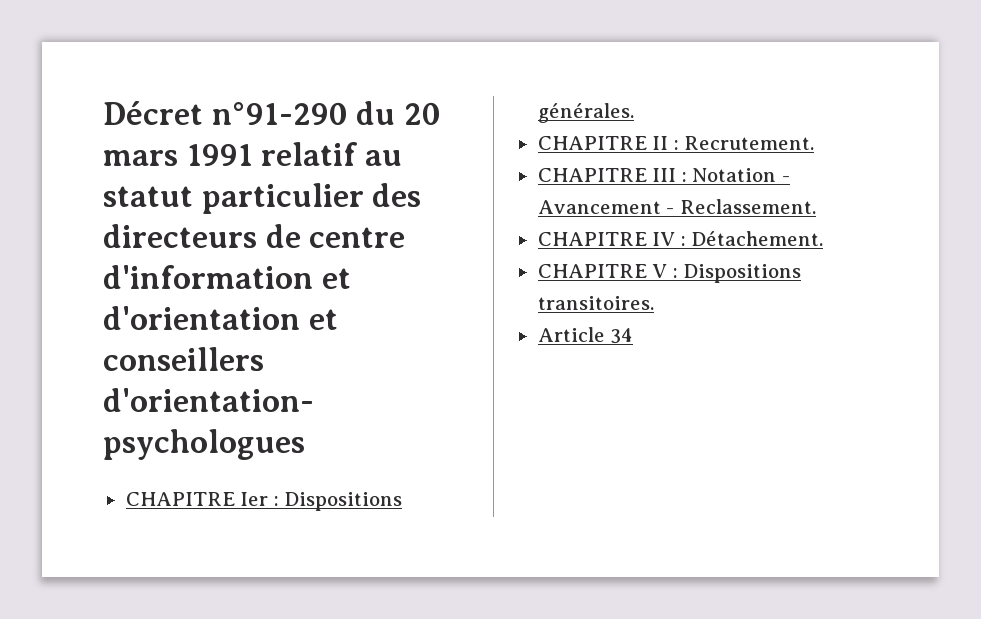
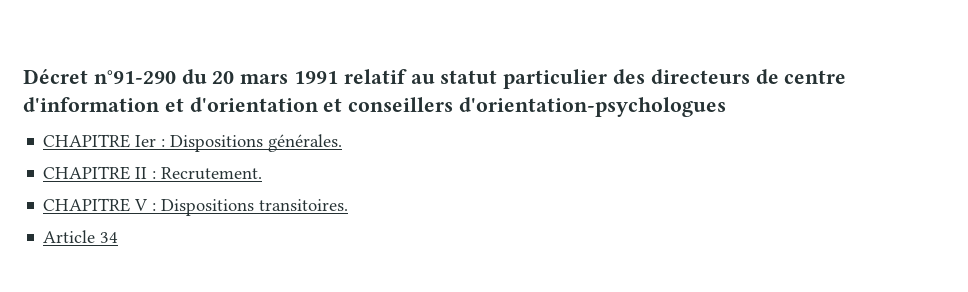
- CHAPITRE III : Notation - Avancement - Reclassement.
- CHAPITRE IV : Détachement.

